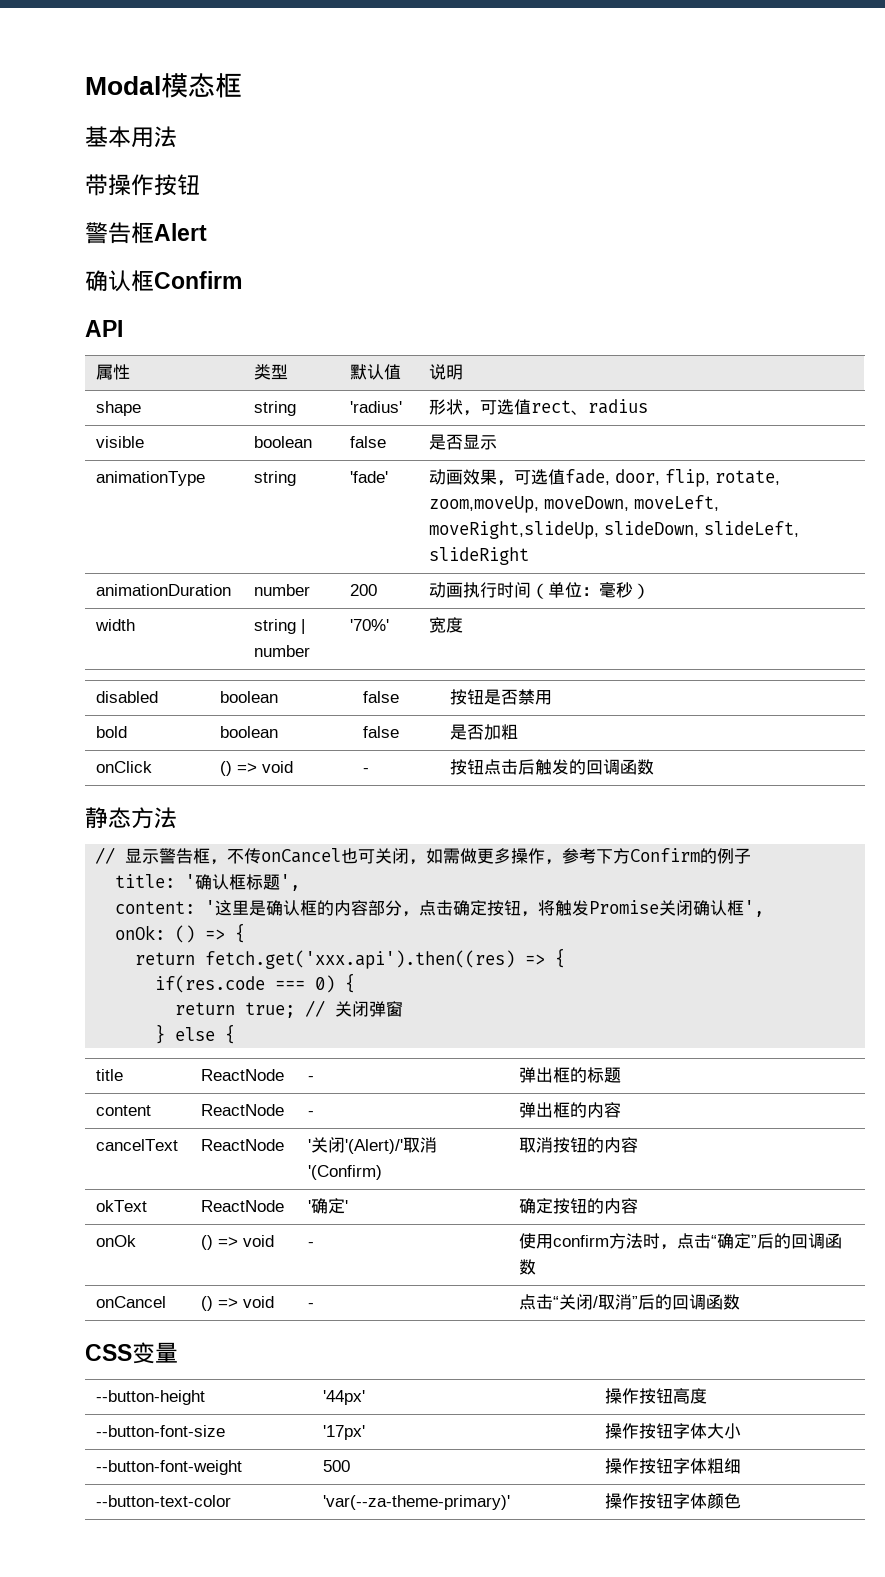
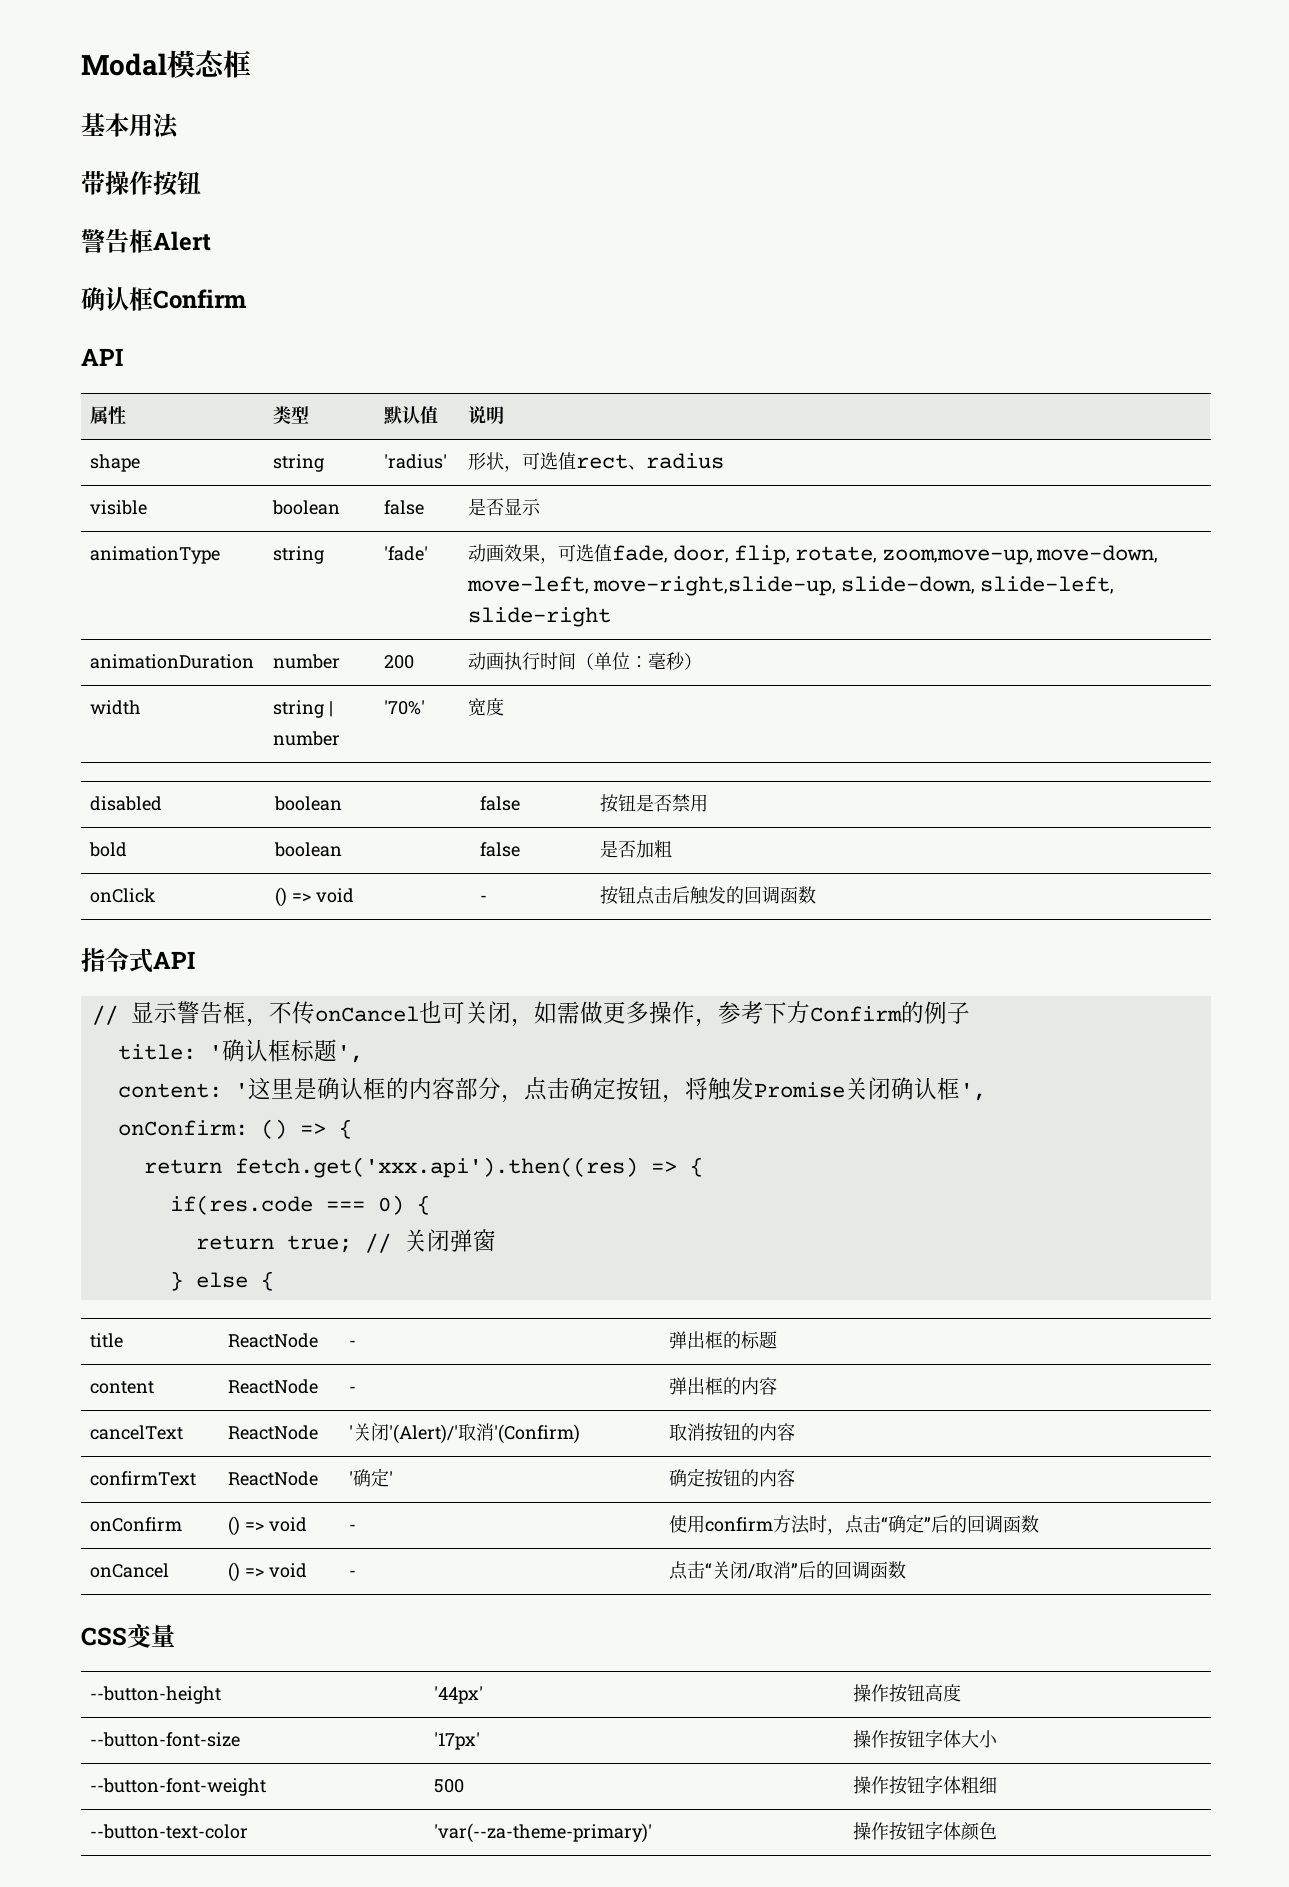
- animationType | string | 'fade' | 动画效果，可选值fade, door, flip, rotate, zoom,moveUp, moveDown, moveLeft, moveRight,slideUp, slideDown, slideLeft, slideRight
+ animationType | string | 'fade' | 动画效果，可选值fade, door, flip, rotate, zoom,move-up, move-down, move-left, move-right,slide-up, slide-down, slide-left, slide-right
- 静态方法
+ 指令式API
- onOk: () => {
+ onConfirm: () => {
- okText | ReactNode | '确定' | 确定按钮的内容
+ confirmText | ReactNode | '确定' | 确定按钮的内容
- onOk | () => void | - | 使用confirm方法时，点击“确定”后的回调函数
+ onConfirm | () => void | - | 使用confirm方法时，点击“确定”后的回调函数

